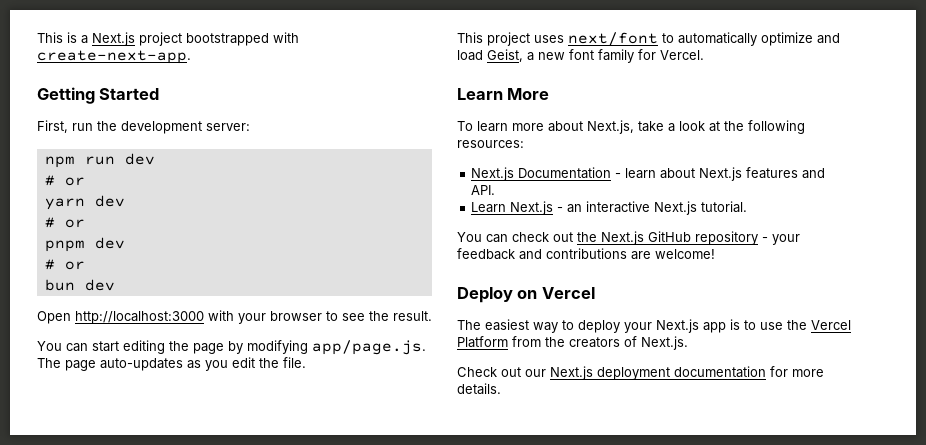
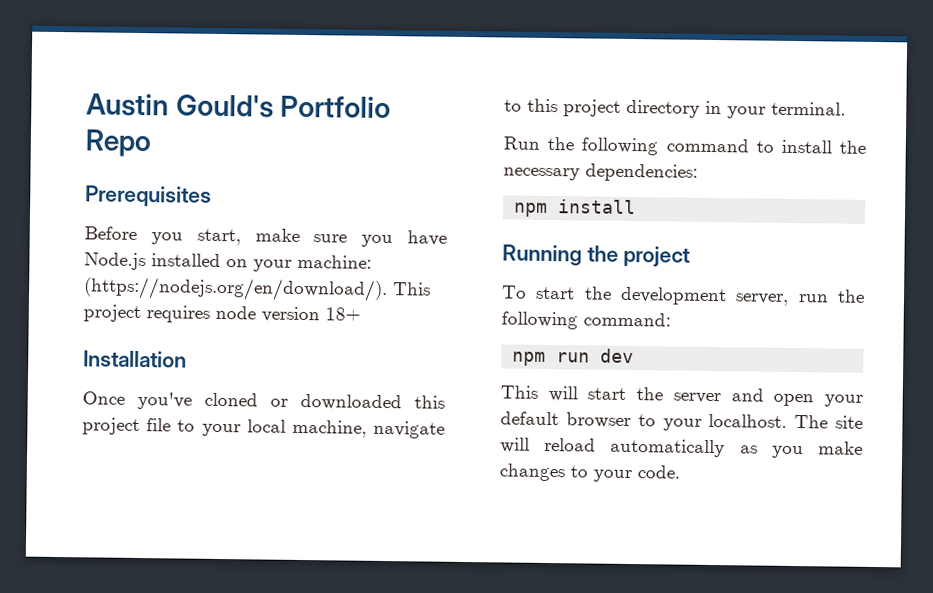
- This is a Next.js project bootstrapped with create-next-app.
- Getting Started
- First, run the development server:
+ Austin Gould's Portfolio Repo
+ Prerequisites
+ Before you start, make sure you have Node.js installed on your machine: (https://nodejs.org/en/download/). This project requires node version 18+
+ Installation
+ Once you've cloned or downloaded this project file to your local machine, navigate to this project directory in your terminal.
+ Run the following command to install the necessary dependencies:
+ npm install
+ Running the project
+ To start the development server, run the following command:
  npm run dev
- # or
- yarn dev
- # or
- pnpm dev
- # or
- bun dev
- Open http://localhost:3000 with your browser to see the result.
- You can start editing the page by modifying app/page.js. The page auto-updates as you edit the file.
- This project uses next/font to automatically optimize and load Geist, a new font family for Vercel.
- Learn More
- To learn more about Next.js, take a look at the following resources:
- Next.js Documentation - learn about Next.js features and API.
- Learn Next.js - an interactive Next.js tutorial.
- You can check out the Next.js GitHub repository - your feedback and contributions are welcome!
- Deploy on Vercel
- The easiest way to deploy your Next.js app is to use the Vercel Platform from the creators of Next.js.
- Check out our Next.js deployment documentation for more details.
+ This will start the server and open your default browser to your localhost. The site will reload automatically as you make changes to your code.

